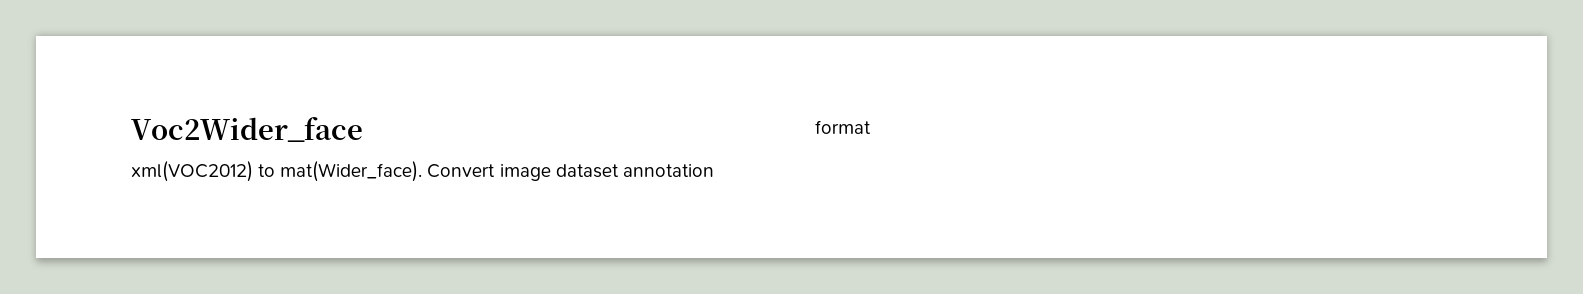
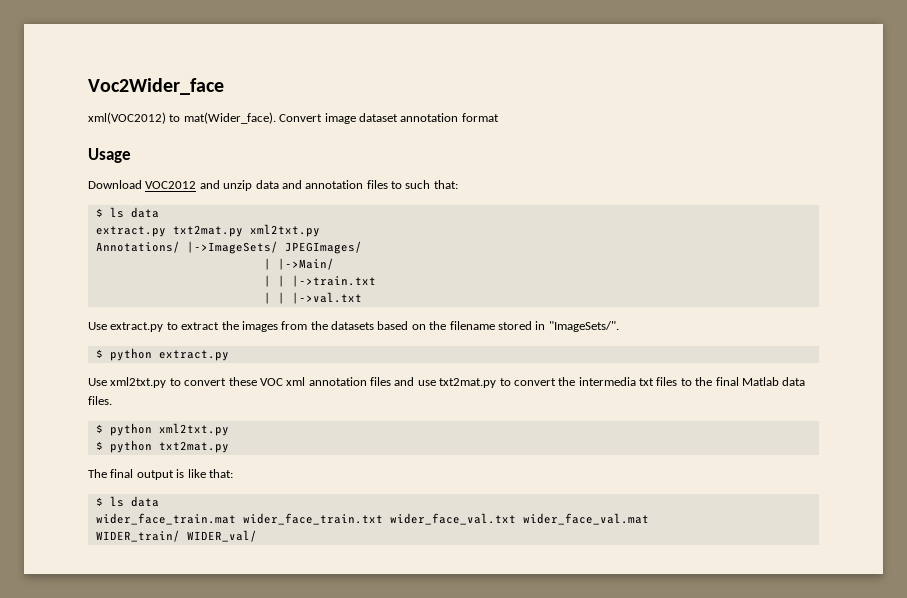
+ Usage
+ Download VOC2012 and unzip data and annotation files to such that:
+ $ ls data
+ extract.py txt2mat.py xml2txt.py
+ Annotations/ |->ImageSets/ JPEGImages/
+ | |->Main/
+ | | |->train.txt
+ | | |->val.txt
+ Use extract.py to extract the images from the datasets based on the filename stored in "ImageSets/".
+ $ python extract.py
+ Use xml2txt.py to convert these VOC xml annotation files and use txt2mat.py to convert the intermedia txt files to the final Matlab data files.
+ $ python xml2txt.py
+ $ python txt2mat.py
+ The final output is like that:
+ $ ls data
+ wider_face_train.mat wider_face_train.txt wider_face_val.txt wider_face_val.mat
+ WIDER_train/ WIDER_val/

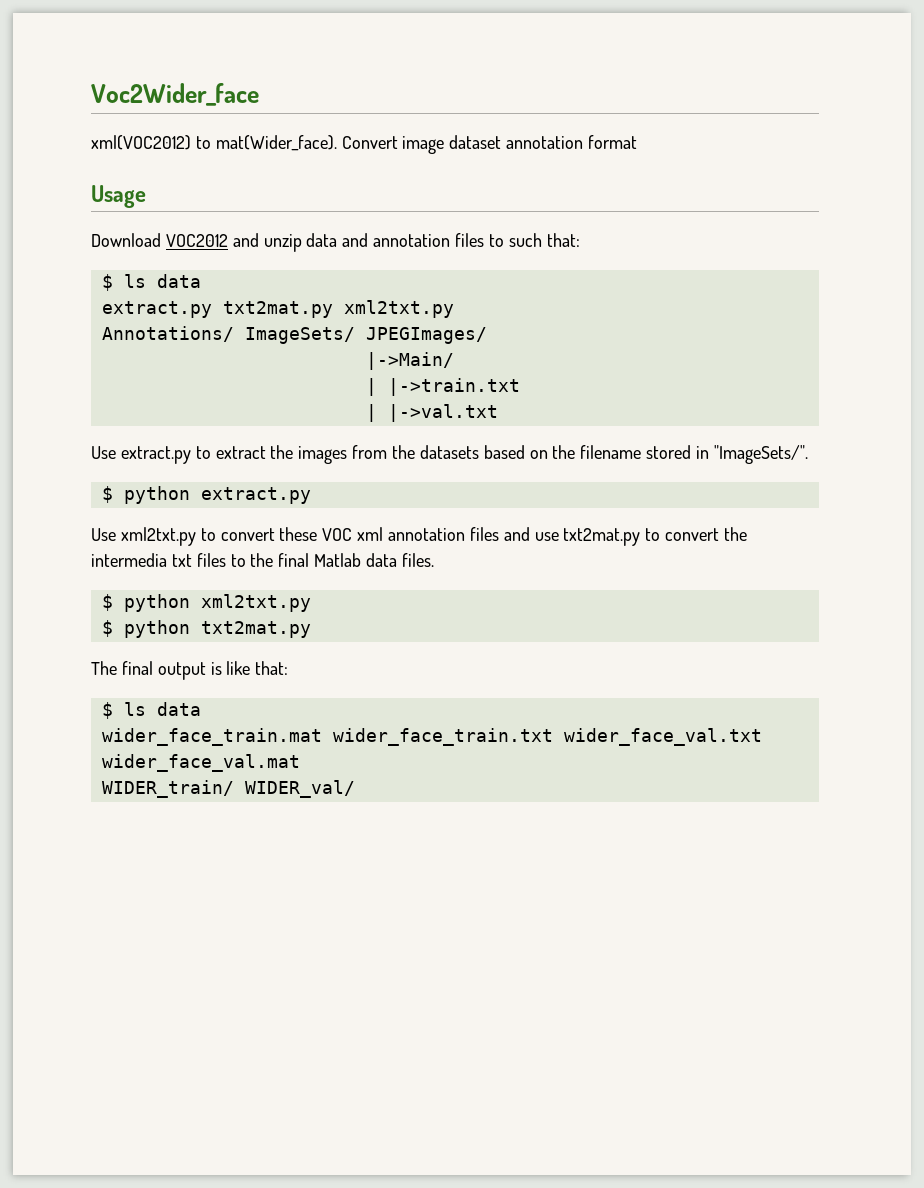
- Annotations/ |->ImageSets/ JPEGImages/
+ Annotations/ ImageSets/ JPEGImages/
- | |->Main/
+ |->Main/
- | | |->train.txt
+ | |->train.txt
- | | |->val.txt
+ | |->val.txt

